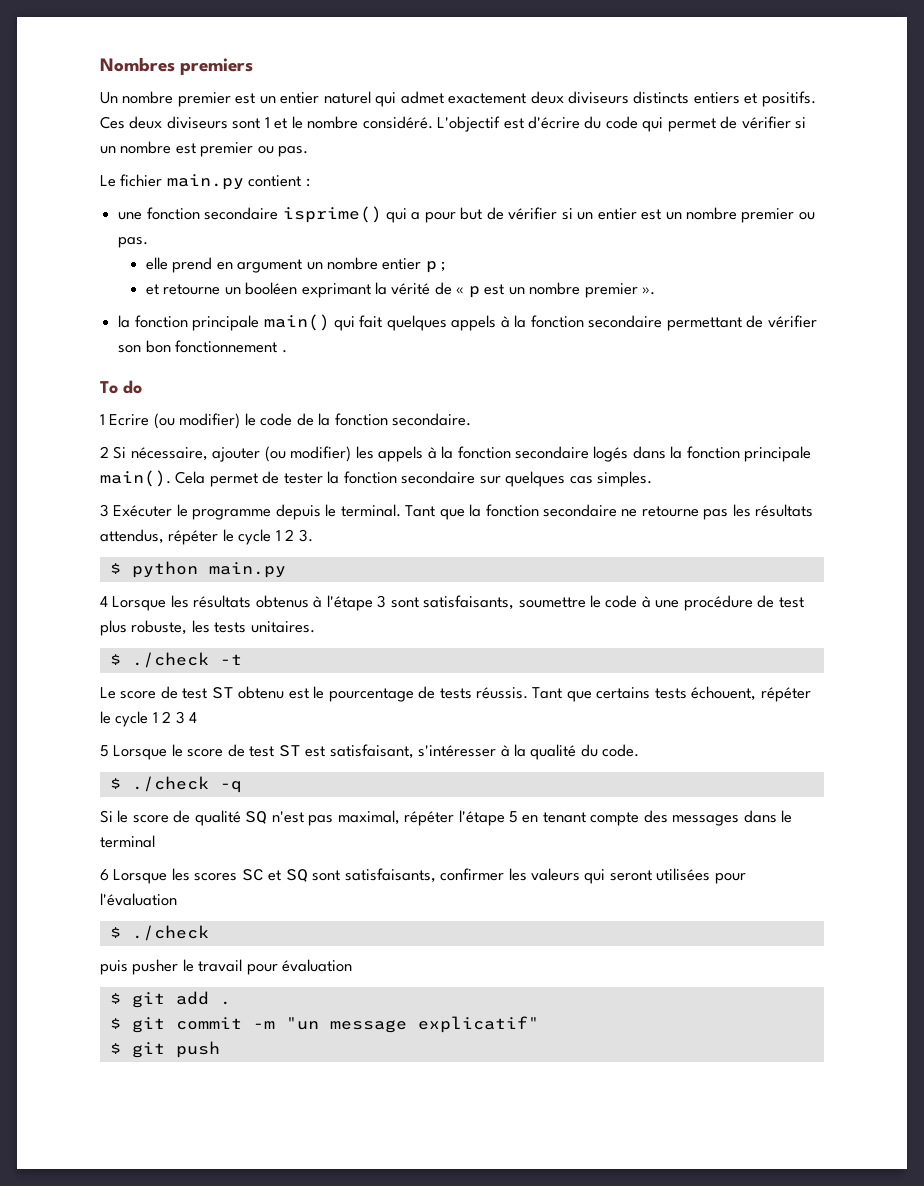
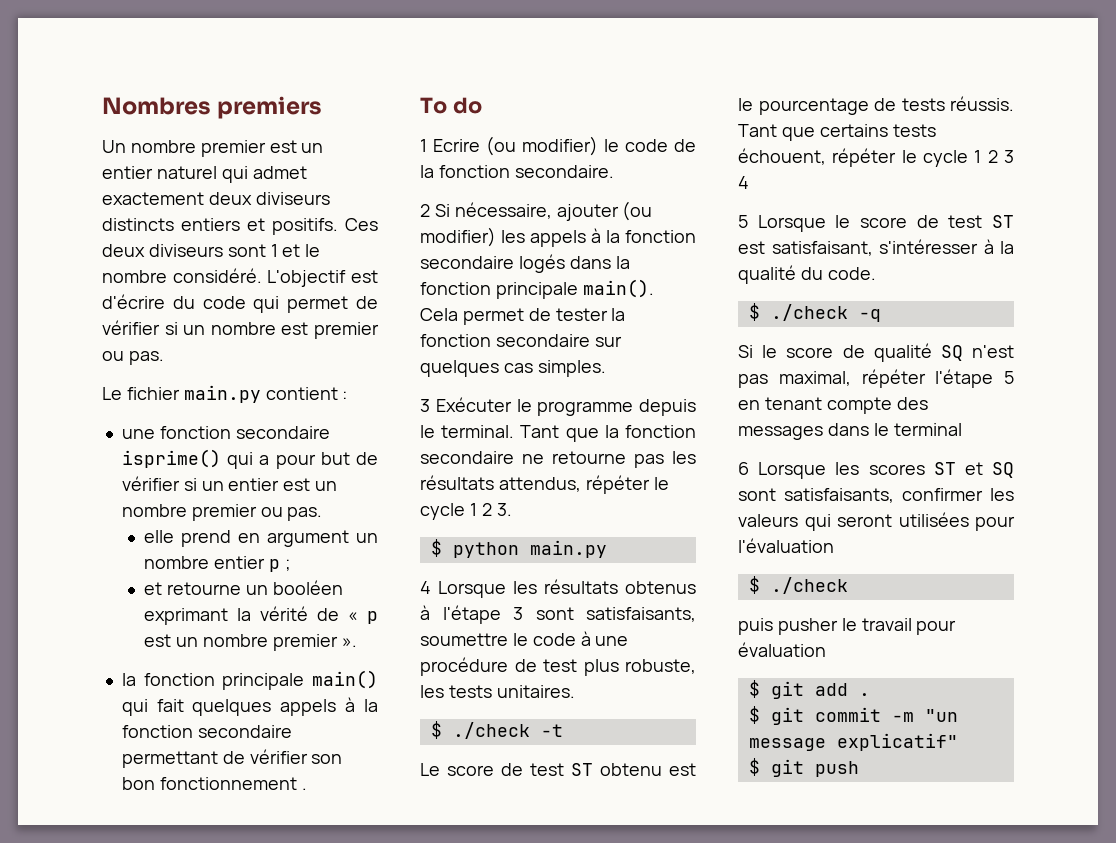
- 6 Lorsque les scores SC et SQ sont satisfaisants, confirmer les valeurs qui seront utilisées pour l'évaluation
+ 6 Lorsque les scores ST et SQ sont satisfaisants, confirmer les valeurs qui seront utilisées pour l'évaluation

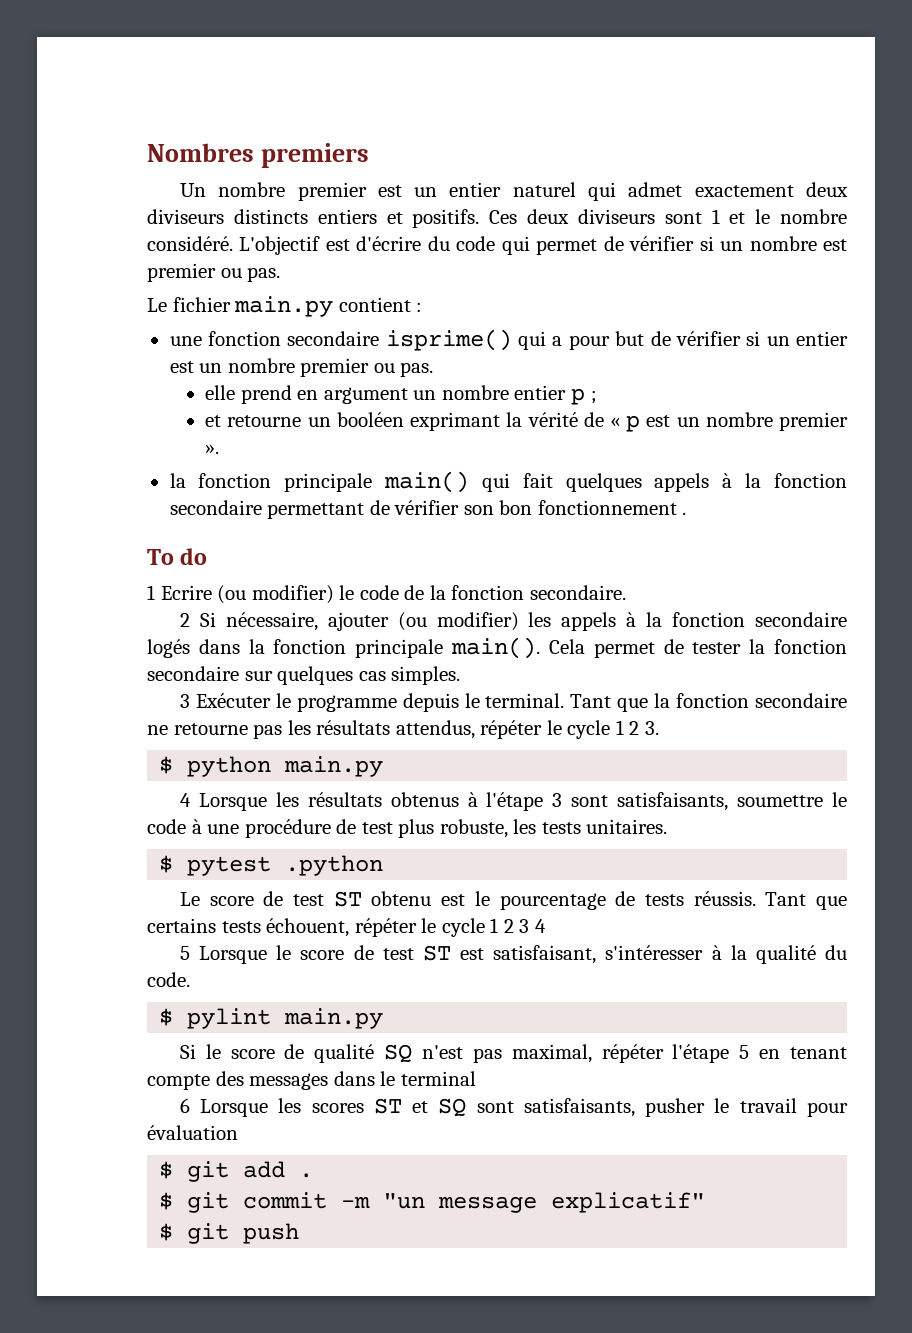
- $ ./check -t
+ $ pytest .python
- $ ./check -q
+ $ pylint main.py
- 6 Lorsque les scores ST et SQ sont satisfaisants, confirmer les valeurs qui seront utilisées pour l'évaluation
- $ ./check
- puis pusher le travail pour évaluation
+ 6 Lorsque les scores ST et SQ sont satisfaisants, pusher le travail pour évaluation

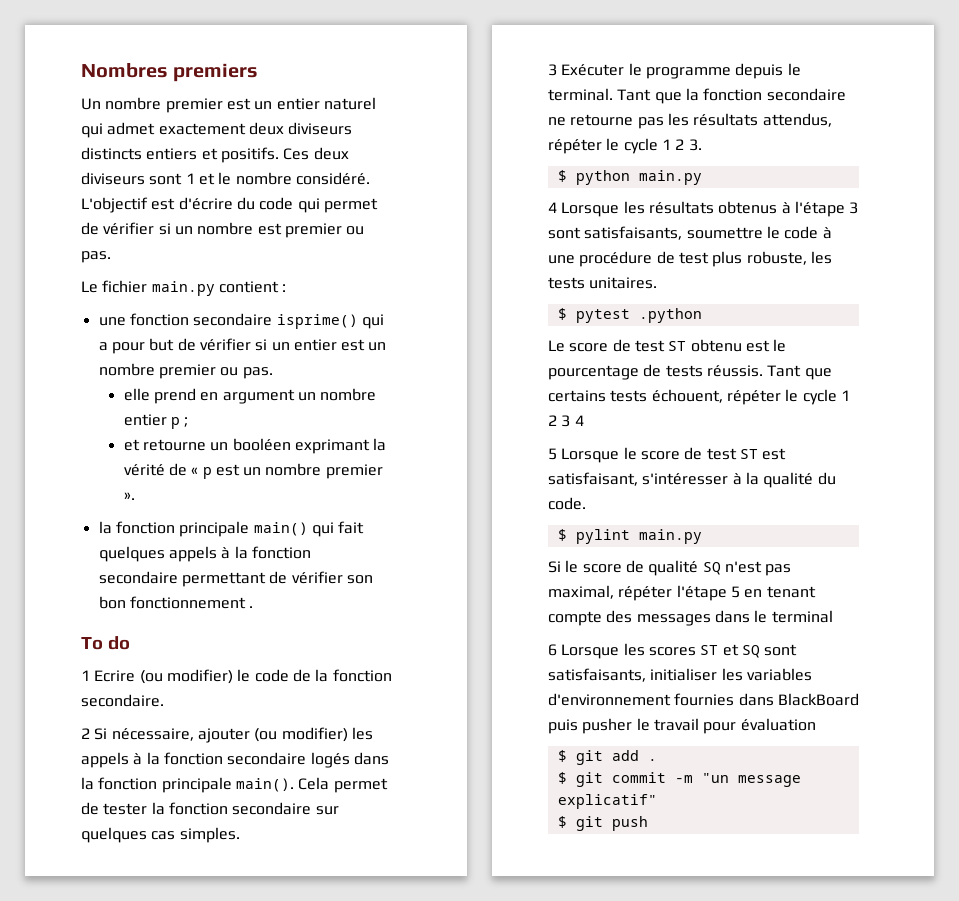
- 6 Lorsque les scores ST et SQ sont satisfaisants, pusher le travail pour évaluation
+ 6 Lorsque les scores ST et SQ sont satisfaisants, initialiser les variables d'environnement fournies dans BlackBoard puis pusher le travail pour évaluation

